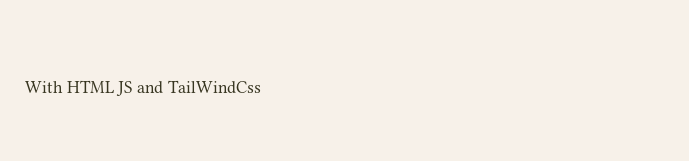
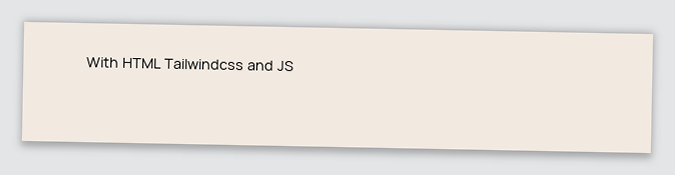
- With HTML JS and TailWindCss
+ With HTML Tailwindcss and JS

